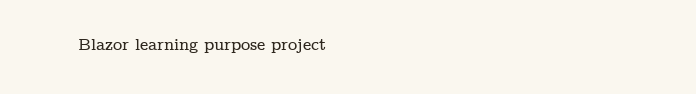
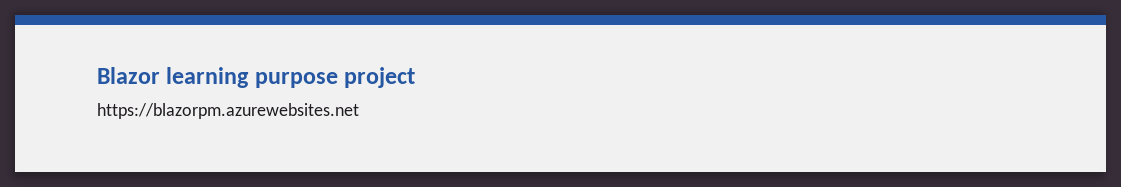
+ https://blazorpm.azurewebsites.net

